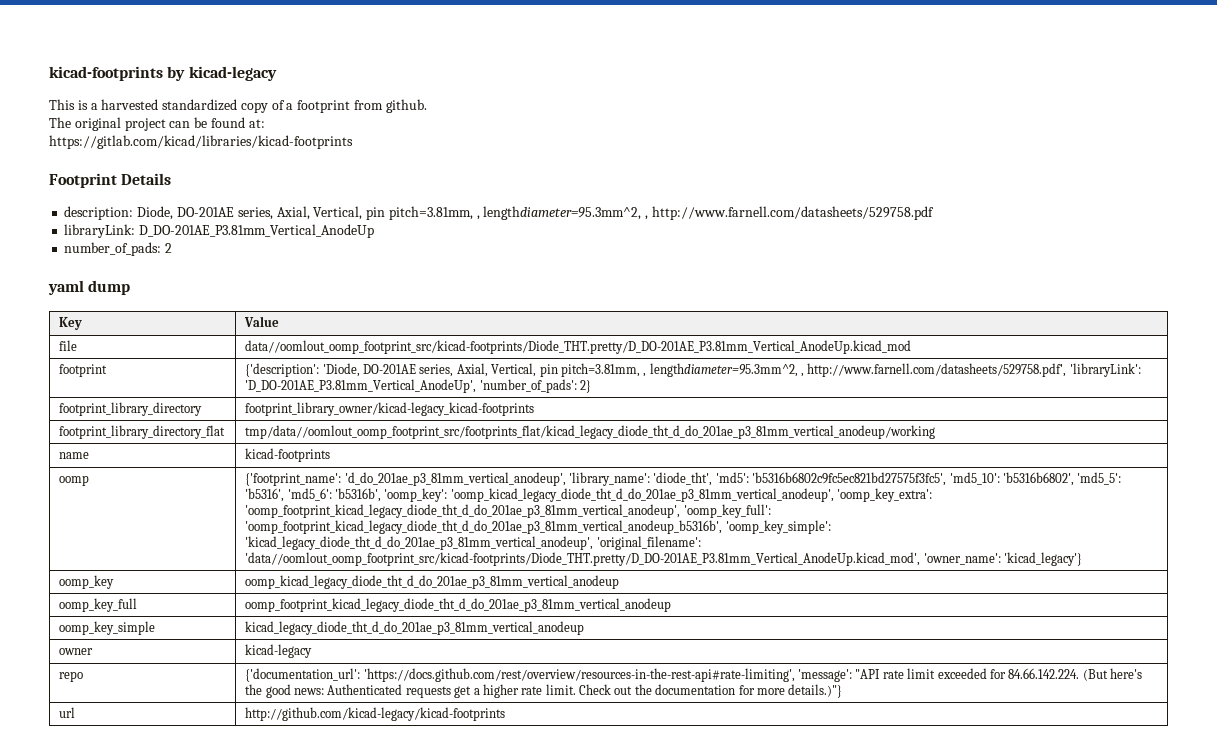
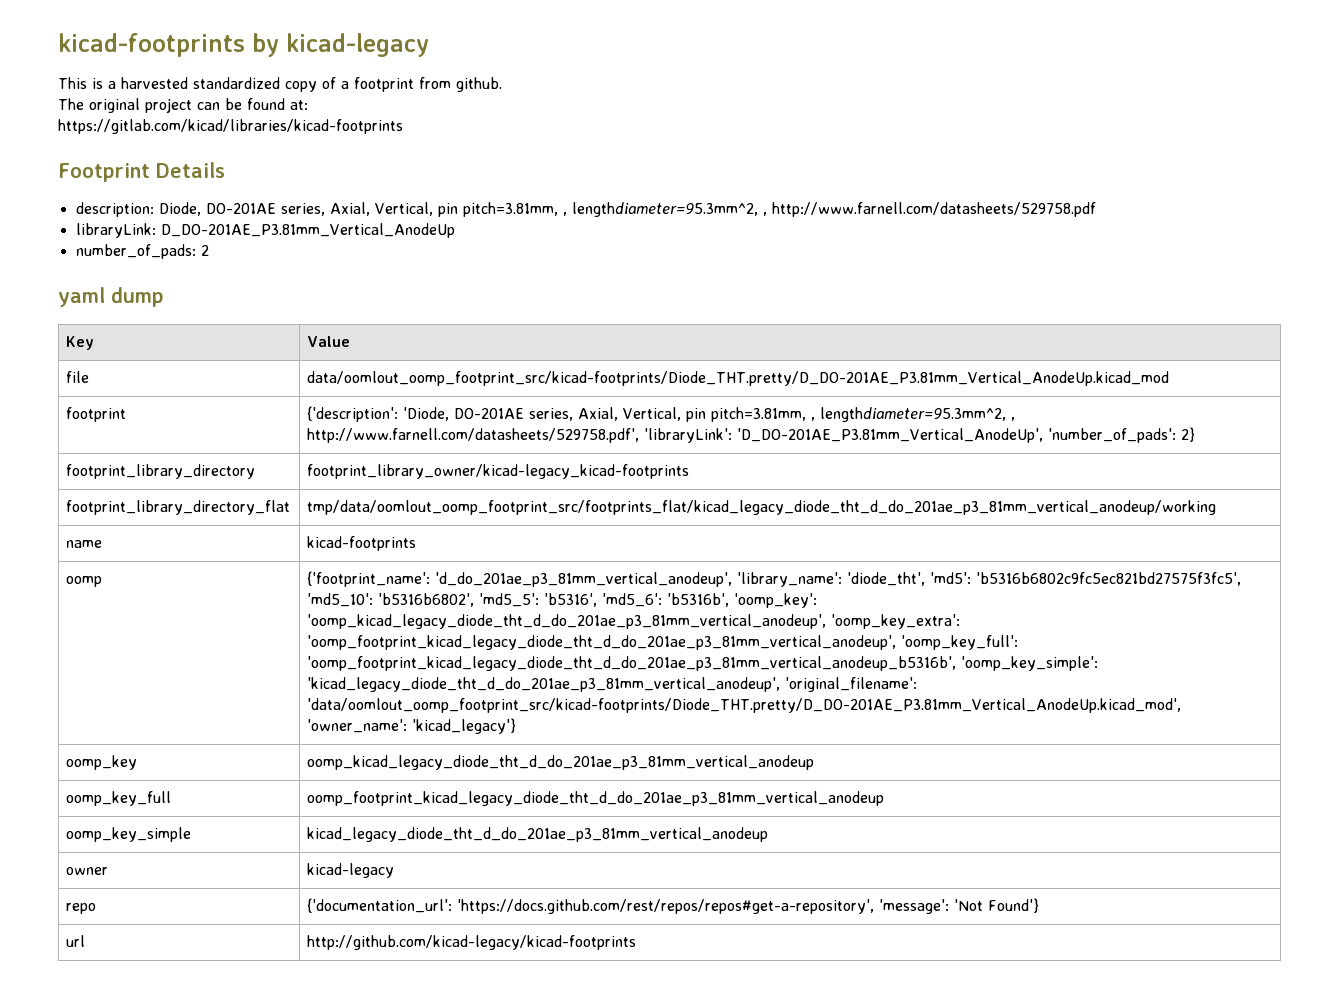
- file | data//oomlout_oomp_footprint_src/kicad-footprints/Diode_THT.pretty/D_DO-201AE_P3.81mm_Vertical_AnodeUp.kicad_mod
+ file | data/oomlout_oomp_footprint_src/kicad-footprints/Diode_THT.pretty/D_DO-201AE_P3.81mm_Vertical_AnodeUp.kicad_mod
- footprint_library_directory_flat | tmp/data//oomlout_oomp_footprint_src/footprints_flat/kicad_legacy_diode_tht_d_do_201ae_p3_81mm_vertical_anodeup/working
+ footprint_library_directory_flat | tmp/data/oomlout_oomp_footprint_src/footprints_flat/kicad_legacy_diode_tht_d_do_201ae_p3_81mm_vertical_anodeup/working
- oomp | {'footprint_name': 'd_do_201ae_p3_81mm_vertical_anodeup', 'library_name': 'diode_tht', 'md5': 'b5316b6802c9fc5ec821bd27575f3fc5', 'md5_10': 'b5316b6802', 'md5_5': 'b5316', 'md5_6': 'b5316b', 'oomp_key': 'oomp_kicad_legacy_diode_tht_d_do_201ae_p3_81mm_vertical_anodeup', 'oomp_key_extra': 'oomp_footprint_kicad_legacy_diode_tht_d_do_201ae_p3_81mm_vertical_anodeup', 'oomp_key_full': 'oomp_footprint_kicad_legacy_diode_tht_d_do_201ae_p3_81mm_vertical_anodeup_b5316b', 'oomp_key_simple': 'kicad_legacy_diode_tht_d_do_201ae_p3_81mm_vertical_anodeup', 'original_filename': 'data//oomlout_oomp_footprint_src/kicad-footprints/Diode_THT.pretty/D_DO-201AE_P3.81mm_Vertical_AnodeUp.kicad_mod', 'owner_name': 'kicad_legacy'}
+ oomp | {'footprint_name': 'd_do_201ae_p3_81mm_vertical_anodeup', 'library_name': 'diode_tht', 'md5': 'b5316b6802c9fc5ec821bd27575f3fc5', 'md5_10': 'b5316b6802', 'md5_5': 'b5316', 'md5_6': 'b5316b', 'oomp_key': 'oomp_kicad_legacy_diode_tht_d_do_201ae_p3_81mm_vertical_anodeup', 'oomp_key_extra': 'oomp_footprint_kicad_legacy_diode_tht_d_do_201ae_p3_81mm_vertical_anodeup', 'oomp_key_full': 'oomp_footprint_kicad_legacy_diode_tht_d_do_201ae_p3_81mm_vertical_anodeup_b5316b', 'oomp_key_simple': 'kicad_legacy_diode_tht_d_do_201ae_p3_81mm_vertical_anodeup', 'original_filename': 'data/oomlout_oomp_footprint_src/kicad-footprints/Diode_THT.pretty/D_DO-201AE_P3.81mm_Vertical_AnodeUp.kicad_mod', 'owner_name': 'kicad_legacy'}
- repo | {'documentation_url': 'https://docs.github.com/rest/overview/resources-in-the-rest-api#rate-limiting', 'message': "API rate limit exceeded for 84.66.142.224. (But here's the good news: Authenticated requests get a higher rate limit. Check out the documentation for more details.)"}
+ repo | {'documentation_url': 'https://docs.github.com/rest/repos/repos#get-a-repository', 'message': 'Not Found'}

